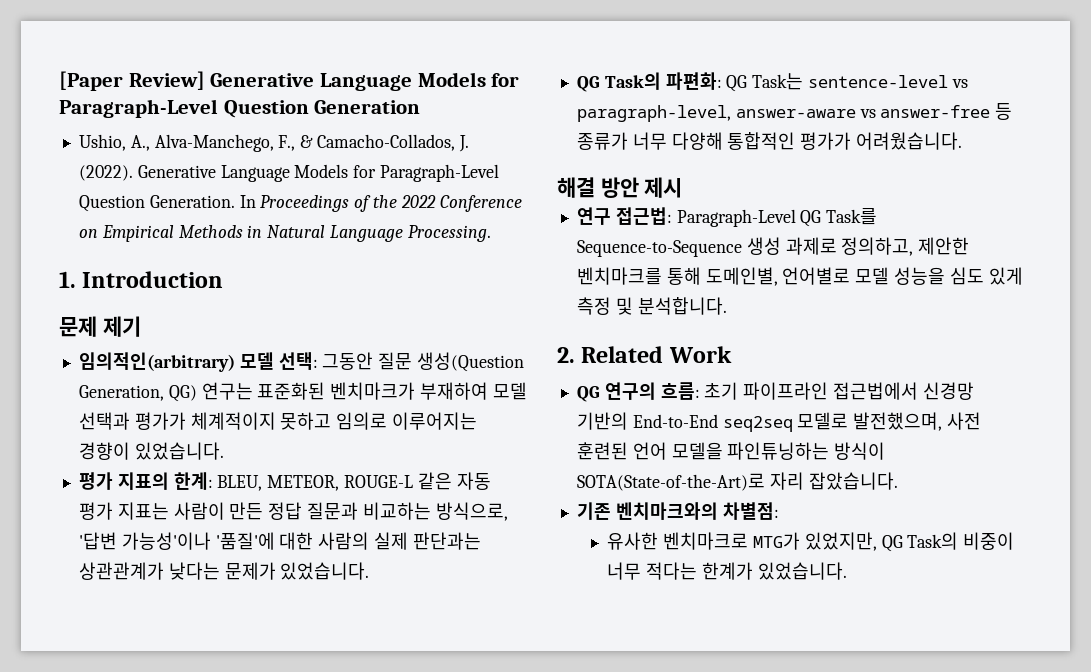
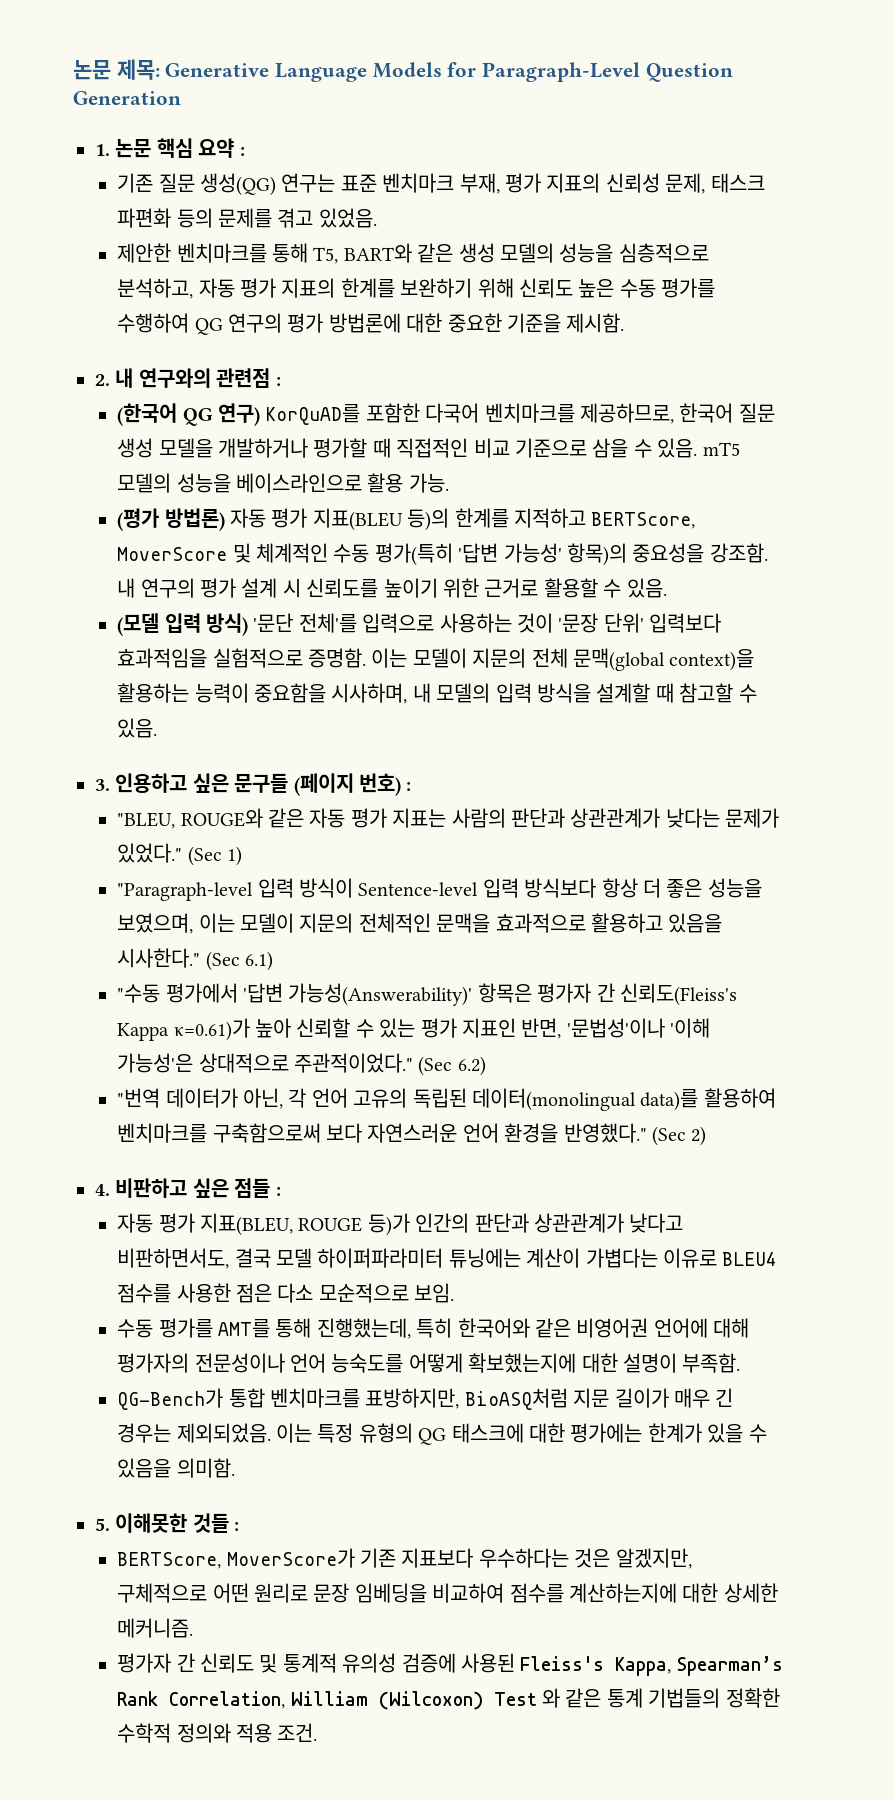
- [Paper Review] Generative Language Models for Paragraph-Level Question Generation
+ 논문 제목: Generative Language Models for Paragraph-Level Question Generation
- Ushio, A., Alva-Manchego, F., & Camacho-Collados, J. (2022). Generative Language Models for Paragraph-Level Question Generation. In Proceedings of the 2022 Conference on Empirical Methods in Natural Language Processing.
- 1. Introduction
- 문제 제기
- 임의적인(arbitrary) 모델 선택: 그동안 질문 생성(Question Generation, QG) 연구는 표준화된 벤치마크가 부재하여 모델 선택과 평가가 체계적이지 못하고 임의로 이루어지는 경향이 있었습니다.
- 평가 지표의 한계: BLEU, METEOR, ROUGE-L 같은 자동 평가 지표는 사람이 만든 정답 질문과 비교하는 방식으로, '답변 가능성'이나 '품질'에 대한 사람의 실제 판단과는 상관관계가 낮다는 문제가 있었습니다.
- QG Task의 파편화: QG Task는 sentence-level vs paragraph-level, answer-aware vs answer-free 등 종류가 너무 다양해 통합적인 평가가 어려웠습니다.
- 해결 방안 제시
- 연구 접근법: Paragraph-Level QG Task를 Sequence-to-Sequence 생성 과제로 정의하고, 제안한 벤치마크를 통해 도메인별, 언어별로 모델 성능을 심도 있게 측정 및 분석합니다.
- 2. Related Work
- QG 연구의 흐름: 초기 파이프라인 접근법에서 신경망 기반의 End-to-End seq2seq 모델로 발전했으며, 사전 훈련된 언어 모델을 파인튜닝하는 방식이 SOTA(State-of-the-Art)로 자리 잡았습니다.
- 기존 벤치마크와의 차별점:
- 유사한 벤치마크로 MTG가 있었지만, QG Task의 비중이 너무 적다는 한계가 있었습니다.
+ 1. 논문 핵심 요약 :
+ 기존 질문 생성(QG) 연구는 표준 벤치마크 부재, 평가 지표의 신뢰성 문제, 태스크 파편화 등의 문제를 겪고 있었음.
+ 제안한 벤치마크를 통해 T5, BART와 같은 생성 모델의 성능을 심층적으로 분석하고, 자동 평가 지표의 한계를 보완하기 위해 신뢰도 높은 수동 평가를 수행하여 QG 연구의 평가 방법론에 대한 중요한 기준을 제시함.
+ 2. 내 연구와의 관련점 :
+ (한국어 QG 연구) KorQuAD를 포함한 다국어 벤치마크를 제공하므로, 한국어 질문 생성 모델을 개발하거나 평가할 때 직접적인 비교 기준으로 삼을 수 있음. mT5 모델의 성능을 베이스라인으로 활용 가능.
+ (평가 방법론) 자동 평가 지표(BLEU 등)의 한계를 지적하고 BERTScore, MoverScore 및 체계적인 수동 평가(특히 '답변 가능성' 항목)의 중요성을 강조함. 내 연구의 평가 설계 시 신뢰도를 높이기 위한 근거로 활용할 수 있음.
+ (모델 입력 방식) '문단 전체'를 입력으로 사용하는 것이 '문장 단위' 입력보다 효과적임을 실험적으로 증명함. 이는 모델이 지문의 전체 문맥(global context)을 활용하는 능력이 중요함을 시사하며, 내 모델의 입력 방식을 설계할 때 참고할 수 있음.
+ 3. 인용하고 싶은 문구들 (페이지 번호) :
+ "BLEU, ROUGE와 같은 자동 평가 지표는 사람의 판단과 상관관계가 낮다는 문제가 있었다." (Sec 1)
+ "Paragraph-level 입력 방식이 Sentence-level 입력 방식보다 항상 더 좋은 성능을 보였으며, 이는 모델이 지문의 전체적인 문맥을 효과적으로 활용하고 있음을 시사한다." (Sec 6.1)
+ "수동 평가에서 '답변 가능성(Answerability)' 항목은 평가자 간 신뢰도(Fleiss's Kappa κ=0.61)가 높아 신뢰할 수 있는 평가 지표인 반면, '문법성'이나 '이해 가능성'은 상대적으로 주관적이었다." (Sec 6.2)
+ "번역 데이터가 아닌, 각 언어 고유의 독립된 데이터(monolingual data)를 활용하여 벤치마크를 구축함으로써 보다 자연스러운 언어 환경을 반영했다." (Sec 2)
+ 4. 비판하고 싶은 점들 :
+ 자동 평가 지표(BLEU, ROUGE 등)가 인간의 판단과 상관관계가 낮다고 비판하면서도, 결국 모델 하이퍼파라미터 튜닝에는 계산이 가볍다는 이유로 BLEU4 점수를 사용한 점은 다소 모순적으로 보임.
+ 수동 평가를 AMT를 통해 진행했는데, 특히 한국어와 같은 비영어권 언어에 대해 평가자의 전문성이나 언어 능숙도를 어떻게 확보했는지에 대한 설명이 부족함.
+ QG-Bench가 통합 벤치마크를 표방하지만, BioASQ처럼 지문 길이가 매우 긴 경우는 제외되었음. 이는 특정 유형의 QG 태스크에 대한 평가에는 한계가 있을 수 있음을 의미함.
+ 5. 이해못한 것들 :
+ BERTScore, MoverScore가 기존 지표보다 우수하다는 것은 알겠지만, 구체적으로 어떤 원리로 문장 임베딩을 비교하여 점수를 계산하는지에 대한 상세한 메커니즘.
+ 평가자 간 신뢰도 및 통계적 유의성 검증에 사용된 Fleiss's Kappa, Spearman’s Rank Correlation, William (Wilcoxon) Test 와 같은 통계 기법들의 정확한 수학적 정의와 적용 조건.

